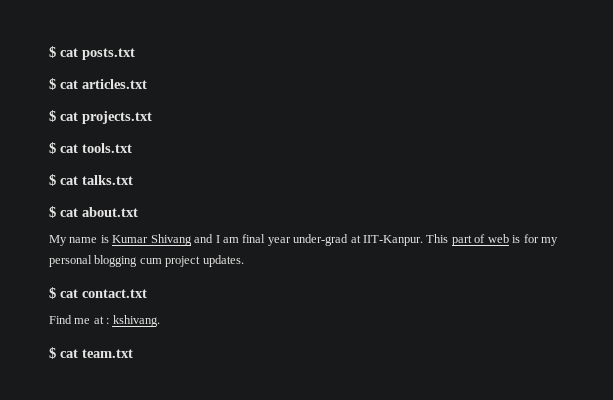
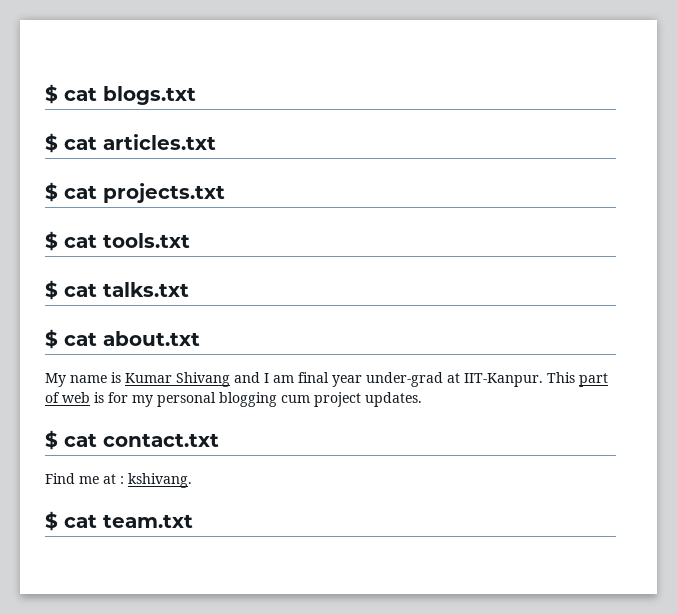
- $ cat posts.txt
+ $ cat blogs.txt

